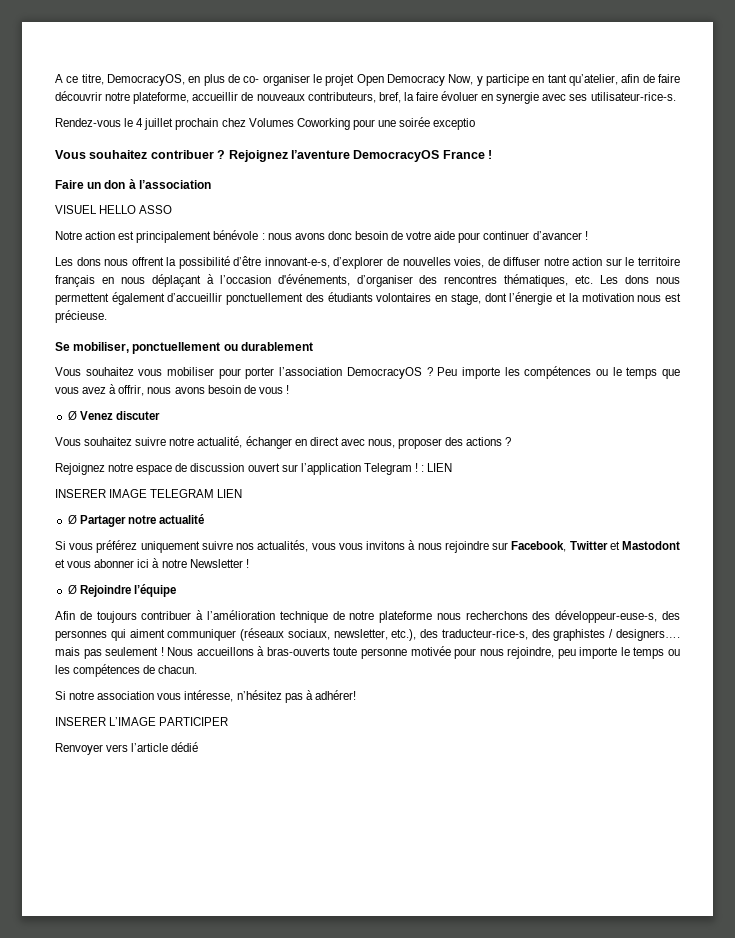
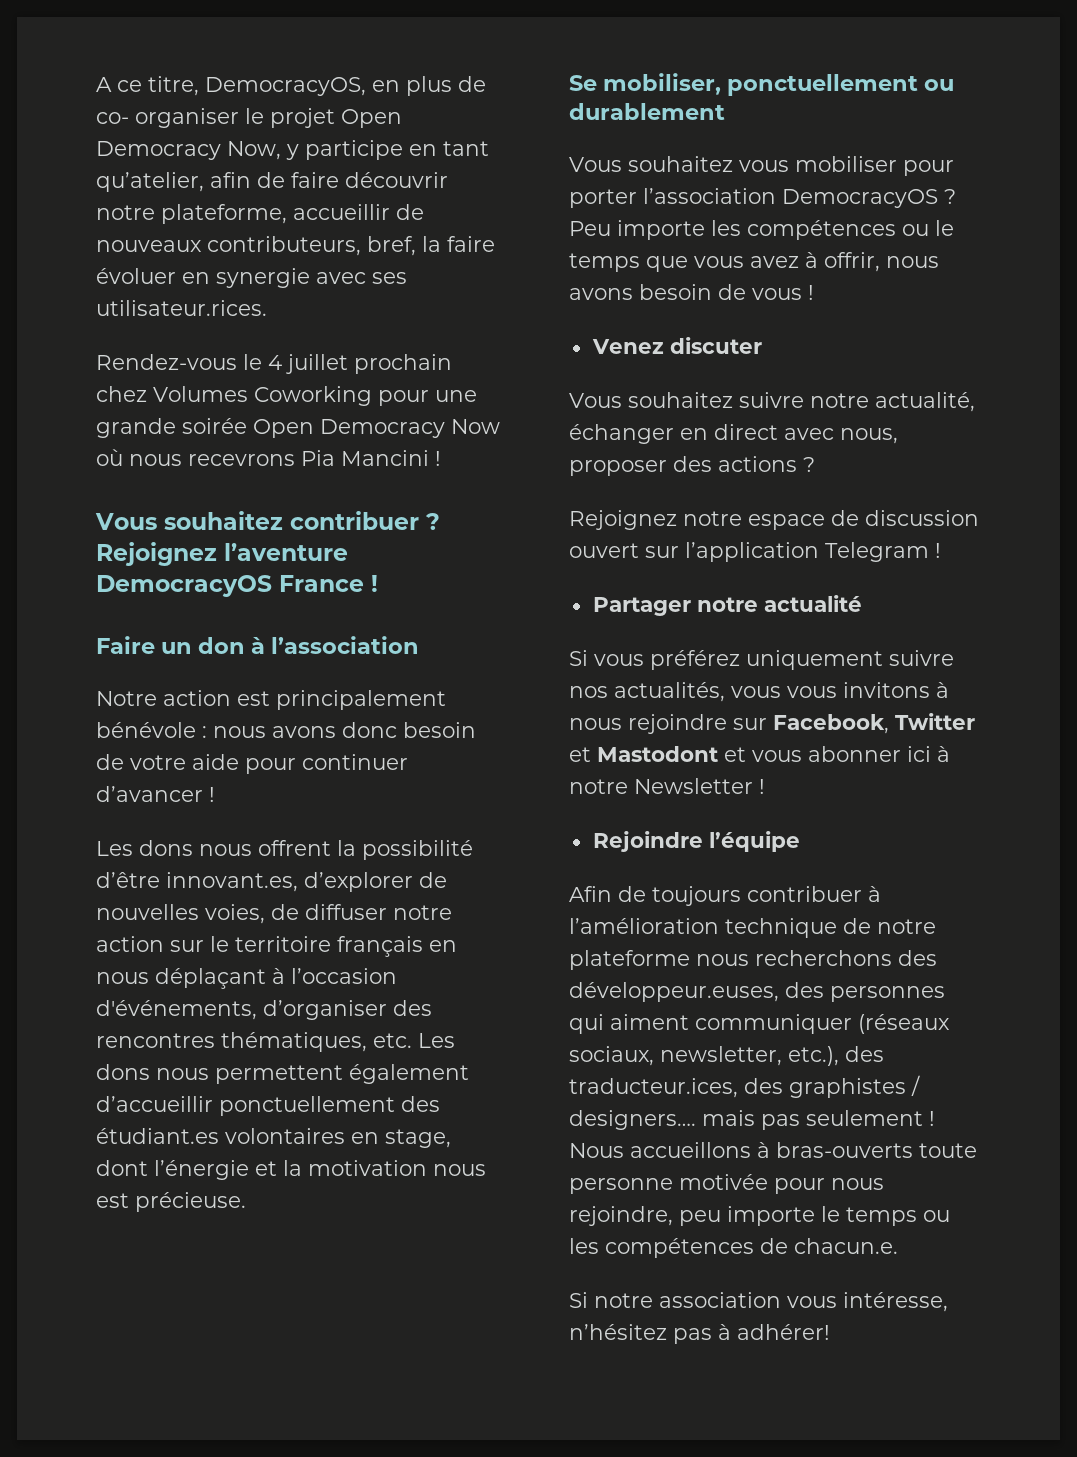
- A ce titre, DemocracyOS, en plus de co- organiser le projet Open Democracy Now, y participe en tant qu’atelier, afin de faire découvrir notre plateforme, accueillir de nouveaux contributeurs, bref, la faire évoluer en synergie avec ses utilisateur-rice-s.
+ A ce titre, DemocracyOS, en plus de co- organiser le projet Open Democracy Now, y participe en tant qu’atelier, afin de faire découvrir notre plateforme, accueillir de nouveaux contributeurs, bref, la faire évoluer en synergie avec ses utilisateur.rices.
- Rendez-vous le 4 juillet prochain chez Volumes Coworking pour une soirée exceptio
+ Rendez-vous le 4 juillet prochain chez Volumes Coworking pour une grande soirée Open Democracy Now où nous recevrons Pia Mancini !
- VISUEL HELLO ASSO
- Les dons nous offrent la possibilité d’être innovant-e-s, d’explorer de nouvelles voies, de diffuser notre action sur le territoire français en nous déplaçant à l’occasion d'événements, d’organiser des rencontres thématiques, etc. Les dons nous permettent également d’accueillir ponctuellement des étudiants volontaires en stage, dont l’énergie et la motivation nous est précieuse.
+ Les dons nous offrent la possibilité d’être innovant.es, d’explorer de nouvelles voies, de diffuser notre action sur le territoire français en nous déplaçant à l’occasion d'événements, d’organiser des rencontres thématiques, etc. Les dons nous permettent également d’accueillir ponctuellement des étudiant.es volontaires en stage, dont l’énergie et la motivation nous est précieuse.
- Ø Venez discuter
+ Venez discuter
- Rejoignez notre espace de discussion ouvert sur l’application Telegram ! : LIEN
- INSERER IMAGE TELEGRAM LIEN
- Ø Partager notre actualité
+ Rejoignez notre espace de discussion ouvert sur l’application Telegram !
+ Partager notre actualité
- Ø Rejoindre l’équipe
+ Rejoindre l’équipe
- Afin de toujours contribuer à l’amélioration technique de notre plateforme nous recherchons des développeur-euse-s, des personnes qui aiment communiquer (réseaux sociaux, newsletter, etc.), des traducteur-rice-s, des graphistes / designers…. mais pas seulement !
+ Afin de toujours contribuer à l’amélioration technique de notre plateforme nous recherchons des développeur.euses, des personnes qui aiment communiquer (réseaux sociaux, newsletter, etc.), des traducteur.ices, des graphistes / designers…. mais pas seulement !
- Nous accueillons à bras-ouverts toute personne motivée pour nous rejoindre, peu importe le temps ou les compétences de chacun.
+ Nous accueillons à bras-ouverts toute personne motivée pour nous rejoindre, peu importe le temps ou les compétences de chacun.e.
- INSERER L’IMAGE PARTICIPER
- Renvoyer vers l’article dédié

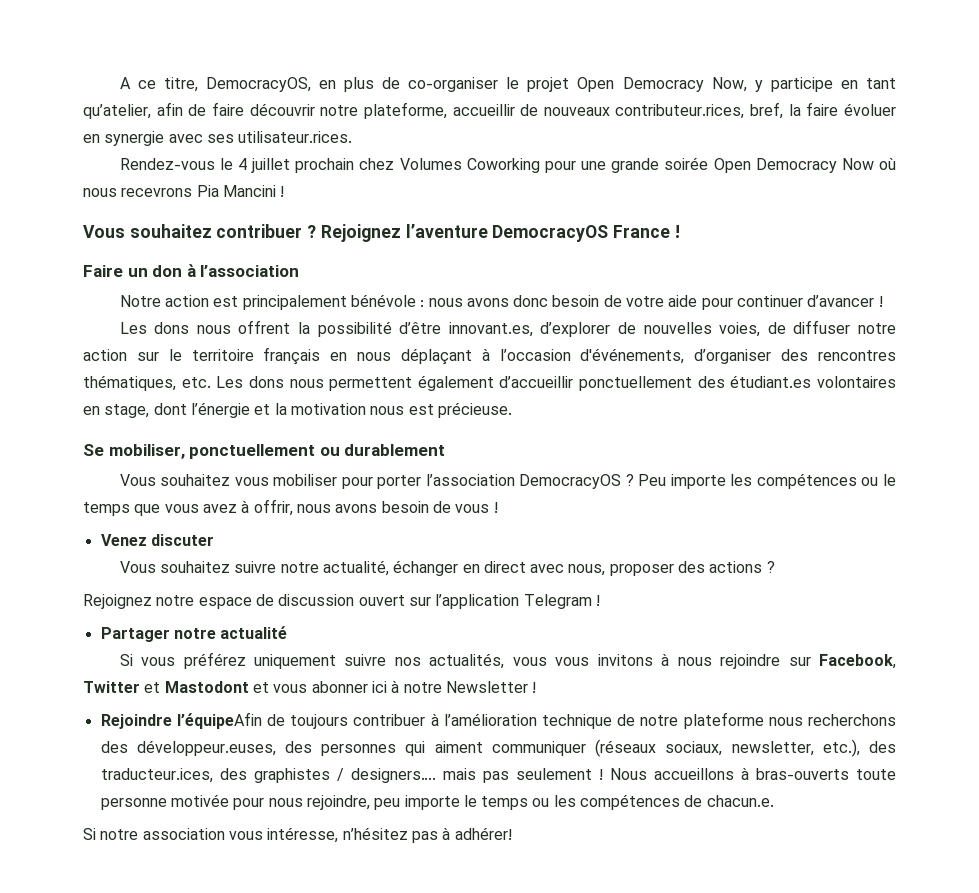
- A ce titre, DemocracyOS, en plus de co- organiser le projet Open Democracy Now, y participe en tant qu’atelier, afin de faire découvrir notre plateforme, accueillir de nouveaux contributeurs, bref, la faire évoluer en synergie avec ses utilisateur.rices.
+ A ce titre, DemocracyOS, en plus de co-organiser le projet Open Democracy Now, y participe en tant qu’atelier, afin de faire découvrir notre plateforme, accueillir de nouveaux contributeur.rices, bref, la faire évoluer en synergie avec ses utilisateur.rices.
- Rejoindre l’équipe
- Afin de toujours contribuer à l’amélioration technique de notre plateforme nous recherchons des développeur.euses, des personnes qui aiment communiquer (réseaux sociaux, newsletter, etc.), des traducteur.ices, des graphistes / designers…. mais pas seulement !
+ Rejoindre l’équipeAfin de toujours contribuer à l’amélioration technique de notre plateforme nous recherchons des développeur.euses, des personnes qui aiment communiquer (réseaux sociaux, newsletter, etc.), des traducteur.ices, des graphistes / designers…. mais pas seulement !

